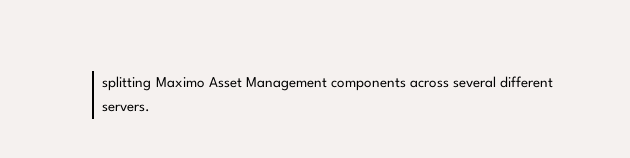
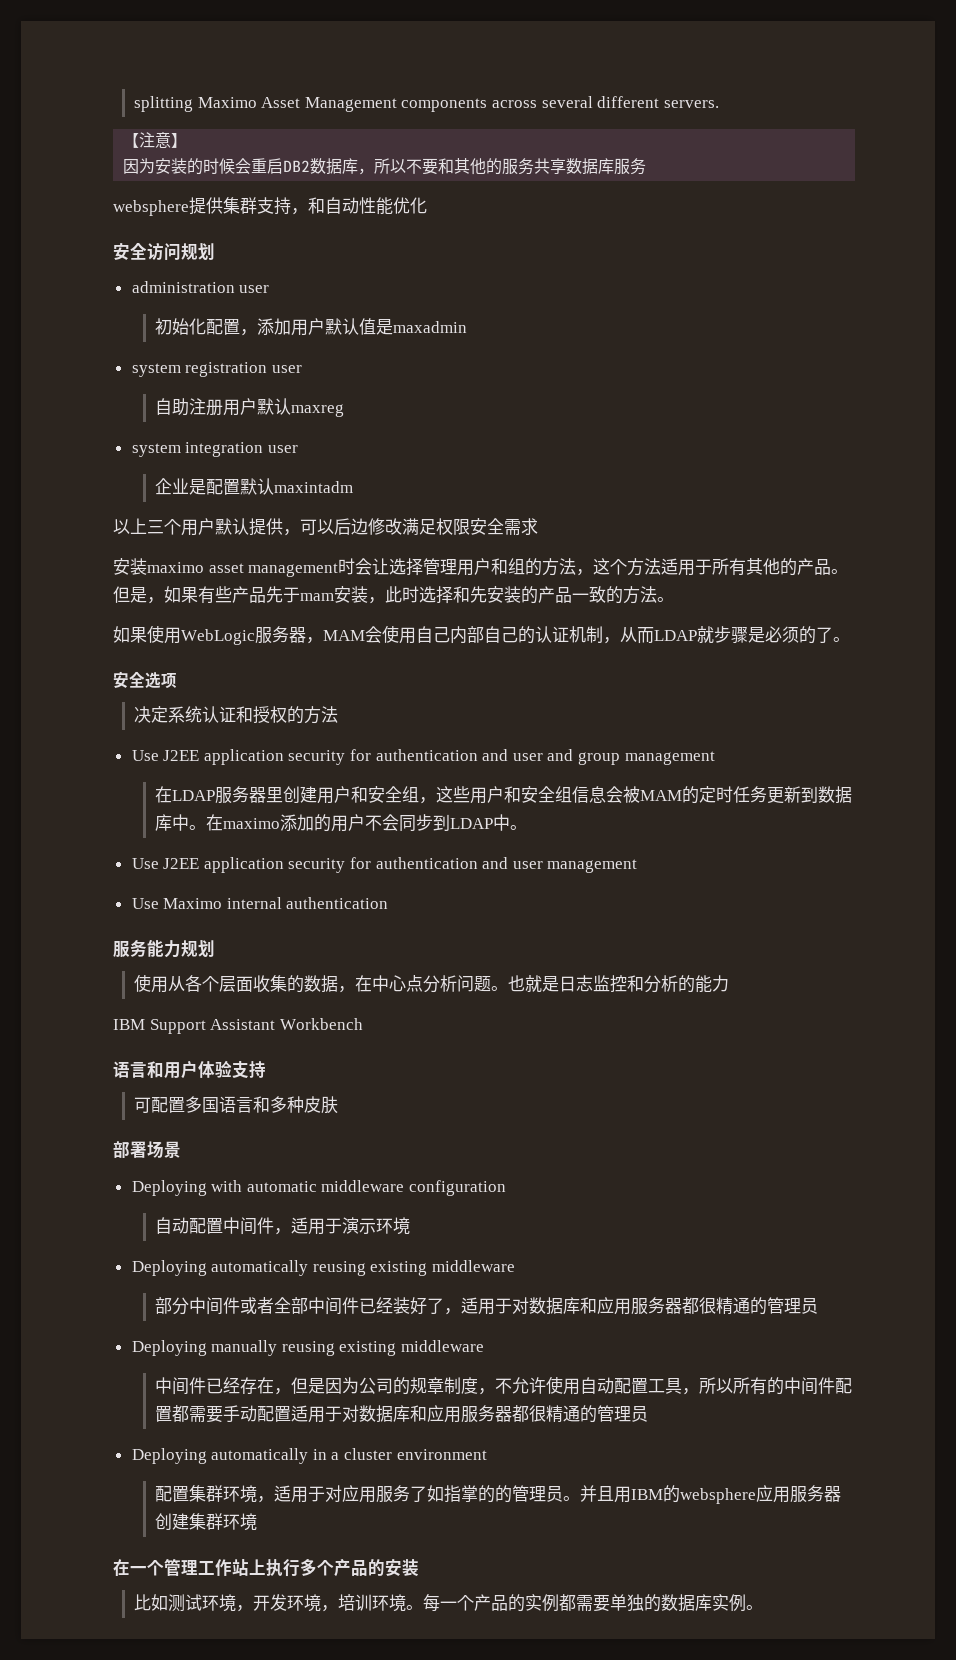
+ 【注意】
+ 因为安装的时候会重启DB2数据库，所以不要和其他的服务共享数据库服务
+ websphere提供集群支持，和自动性能优化
+ 安全访问规划
+ administration user
+ 初始化配置，添加用户默认值是maxadmin
+ system registration user
+ 自助注册用户默认maxreg
+ system integration user
+ 企业是配置默认maxintadm
+ 以上三个用户默认提供，可以后边修改满足权限安全需求
+ 安装maximo asset management时会让选择管理用户和组的方法，这个方法适用于所有其他的产品。但是，如果有些产品先于mam安装，此时选择和先安装的产品一致的方法。
+ 如果使用WebLogic服务器，MAM会使用自己内部自己的认证机制，从而LDAP就步骤是必须的了。
+ 安全选项
+ 决定系统认证和授权的方法
+ Use J2EE application security for authentication and user and group management
+ 在LDAP服务器里创建用户和安全组，这些用户和安全组信息会被MAM的定时任务更新到数据库中。在maximo添加的用户不会同步到LDAP中。
+ Use J2EE application security for authentication and user management
+ Use Maximo internal authentication
+ 服务能力规划
+ 使用从各个层面收集的数据，在中心点分析问题。也就是日志监控和分析的能力
+ IBM Support Assistant Workbench
+ 语言和用户体验支持
+ 可配置多国语言和多种皮肤
+ 部署场景
+ Deploying with automatic middleware configuration
+ 自动配置中间件，适用于演示环境
+ Deploying automatically reusing existing middleware
+ 部分中间件或者全部中间件已经装好了，适用于对数据库和应用服务器都很精通的管理员
+ Deploying manually reusing existing middleware
+ 中间件已经存在，但是因为公司的规章制度，不允许使用自动配置工具，所以所有的中间件配置都需要手动配置适用于对数据库和应用服务器都很精通的管理员
+ Deploying automatically in a cluster environment
+ 配置集群环境，适用于对应用服务了如指掌的的管理员。并且用IBM的websphere应用服务器创建集群环境
+ 在一个管理工作站上执行多个产品的安装
+ 比如测试环境，开发环境，培训环境。每一个产品的实例都需要单独的数据库实例。

